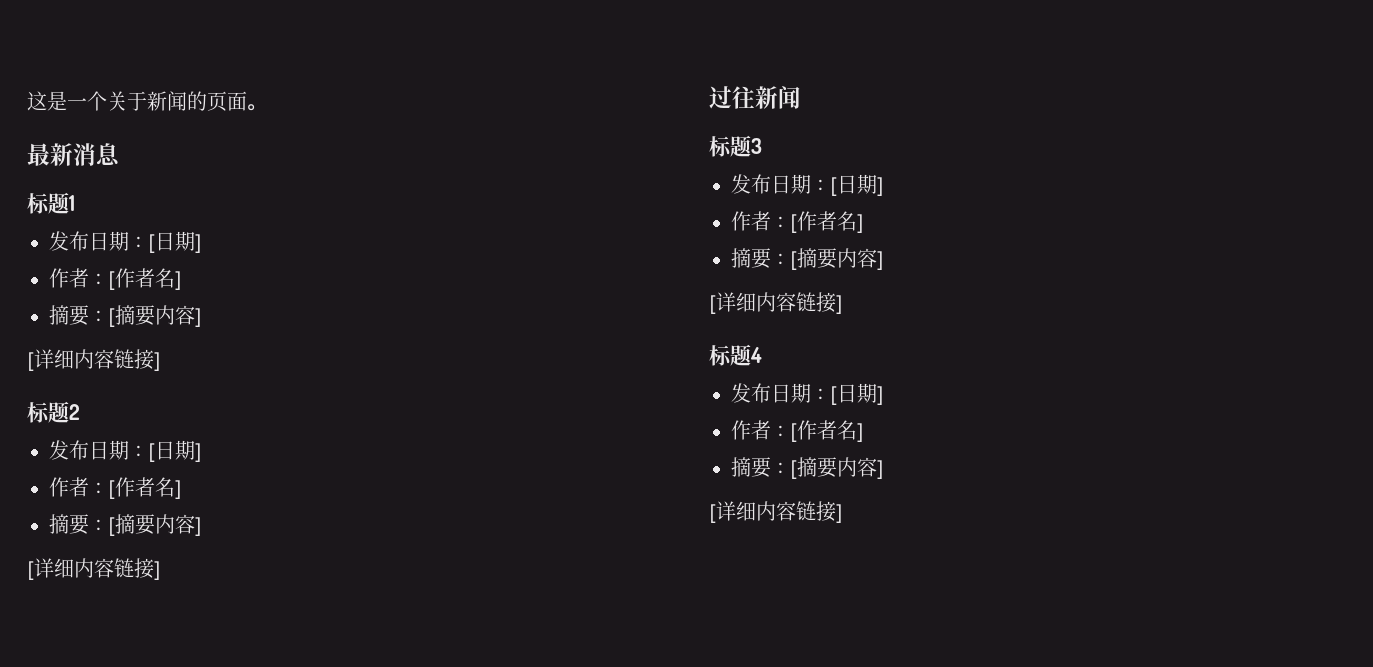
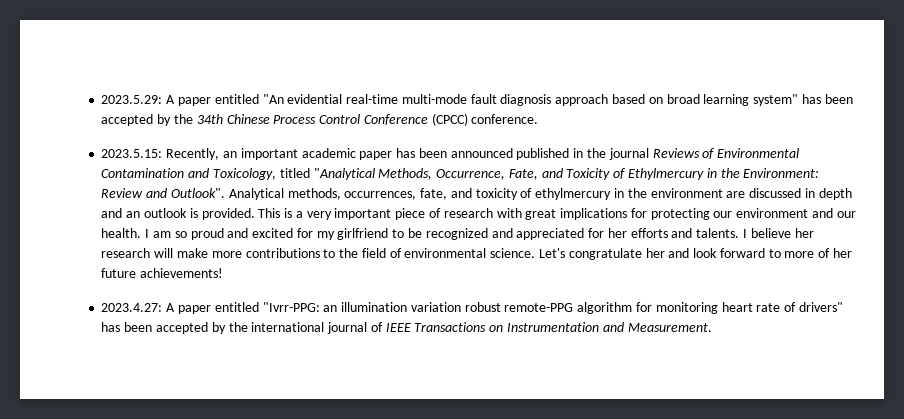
- 这是一个关于新闻的页面。
- 最新消息
- 标题1
- 发布日期：[日期]
- 作者：[作者名]
- 摘要：[摘要内容]
- [详细内容链接]
- 标题2
- 发布日期：[日期]
- 作者：[作者名]
- 摘要：[摘要内容]
- [详细内容链接]
- 过往新闻
- 标题3
- 发布日期：[日期]
- 作者：[作者名]
- 摘要：[摘要内容]
- [详细内容链接]
- 标题4
- 发布日期：[日期]
- 作者：[作者名]
- 摘要：[摘要内容]
- [详细内容链接]
+ 2023.5.29: A paper entitled "An evidential real-time multi-mode fault diagnosis approach based on broad learning system" has been accepted by the 34th Chinese Process Control Conference (CPCC) conference.
+ 2023.5.15: Recently, an important academic paper has been announced published in the journal Reviews of Environmental Contamination and Toxicology, titled "Analytical Methods, Occurrence, Fate, and Toxicity of Ethylmercury in the Environment: Review and Outlook". Analytical methods, occurrences, fate, and toxicity of ethylmercury in the environment are discussed in depth and an outlook is provided. This is a very important piece of research with great implications for protecting our environment and our health. I am so proud and excited for my girlfriend to be recognized and appreciated for her efforts and talents. I believe her research will make more contributions to the field of environmental science. Let's congratulate her and look forward to more of her future achievements!
+ 2023.4.27: A paper entitled "Ivrr-PPG: an illumination variation robust remote-PPG algorithm for monitoring heart rate of drivers" has been accepted by the international journal of IEEE Transactions on Instrumentation and Measurement.

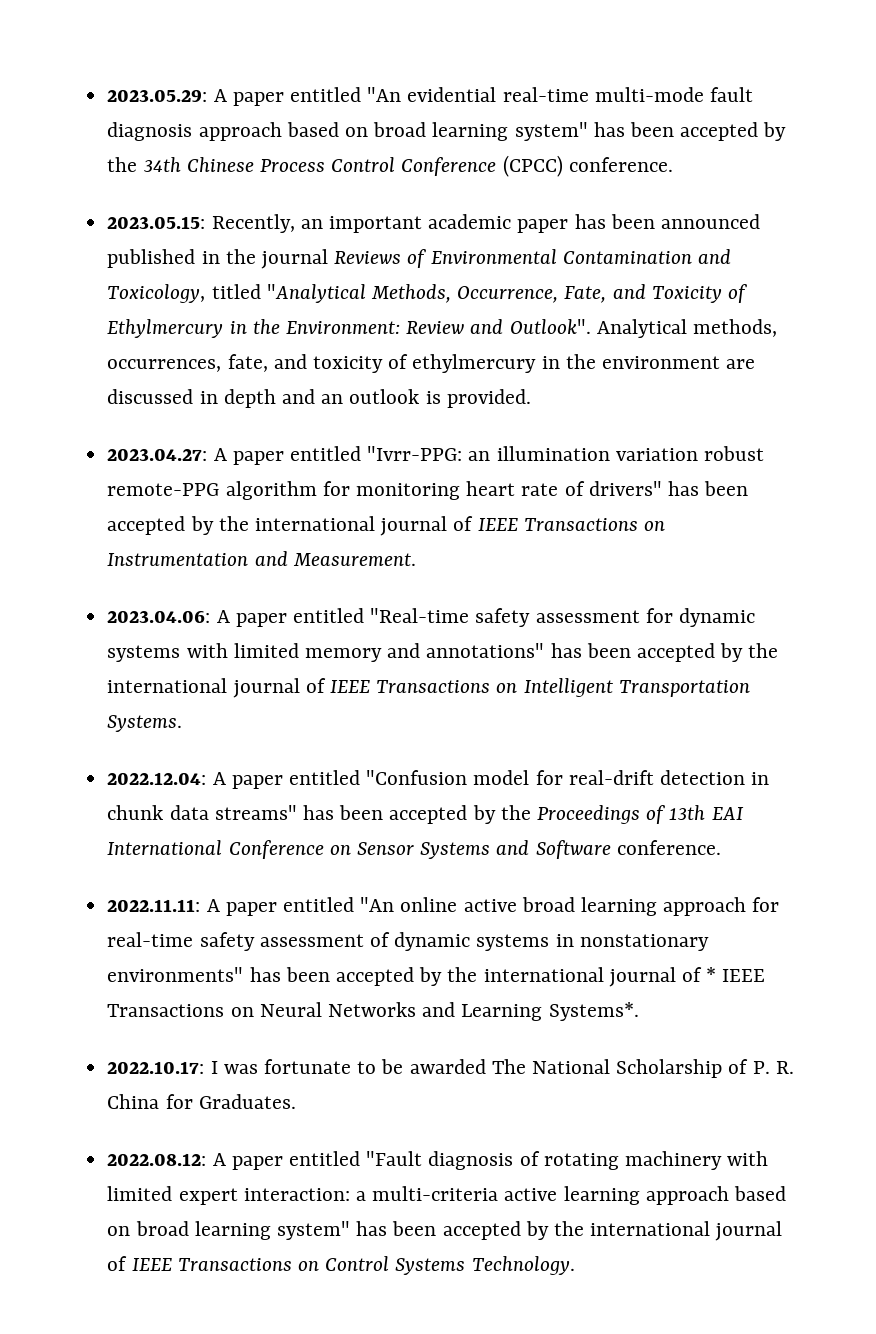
- 2023.5.29: A paper entitled "An evidential real-time multi-mode fault diagnosis approach based on broad learning system" has been accepted by the 34th Chinese Process Control Conference (CPCC) conference.
+ 2023.05.29: A paper entitled "An evidential real-time multi-mode fault diagnosis approach based on broad learning system" has been accepted by the 34th Chinese Process Control Conference (CPCC) conference.
- 2023.5.15: Recently, an important academic paper has been announced published in the journal Reviews of Environmental Contamination and Toxicology, titled "Analytical Methods, Occurrence, Fate, and Toxicity of Ethylmercury in the Environment: Review and Outlook".
+ 2023.05.15: Recently, an important academic paper has been announced published in the journal Reviews of Environmental Contamination and Toxicology, titled "Analytical Methods, Occurrence, Fate, and Toxicity of Ethylmercury in the Environment: Review and Outlook".
- Analytical methods, occurrences, fate, and toxicity of ethylmercury in the environment are discussed in depth and an outlook is provided. This is a very important piece of research with great implications for protecting our environment and our health. I am so proud and excited for my girlfriend to be recognized and appreciated for her efforts and talents. I believe her research will make more contributions to the field of environmental science. Let's congratulate her and look forward to more of her future achievements!
- 2023.4.27: A paper entitled "Ivrr-PPG: an illumination variation robust remote-PPG algorithm for monitoring heart rate of drivers" has been accepted by the international journal of IEEE Transactions on Instrumentation and Measurement.
+ Analytical methods, occurrences, fate, and toxicity of ethylmercury in the environment are discussed in depth and an outlook is provided.
+ 2023.04.27: A paper entitled "Ivrr-PPG: an illumination variation robust remote-PPG algorithm for monitoring heart rate of drivers" has been accepted by the international journal of IEEE Transactions on Instrumentation and Measurement.
+ 2023.04.06: A paper entitled "Real-time safety assessment for dynamic systems with limited memory and annotations" has been accepted by the international journal of IEEE Transactions on Intelligent Transportation Systems.
+ 2022.12.04: A paper entitled "Confusion model for real-drift detection in chunk data streams" has been accepted by the Proceedings of 13th EAI International Conference on Sensor Systems and Software conference.
+ 2022.11.11: A paper entitled "An online active broad learning approach for real-time safety assessment of dynamic systems in nonstationary environments" has been accepted by the international journal of * IEEE Transactions on Neural Networks and Learning Systems*.
+ 2022.10.17: I was fortunate to be awarded The National Scholarship of P. R. China for Graduates.
+ 2022.08.12: A paper entitled "Fault diagnosis of rotating machinery with limited expert interaction: a multi-criteria active learning approach based on broad learning system" has been accepted by the international journal of IEEE Transactions on Control Systems Technology.

